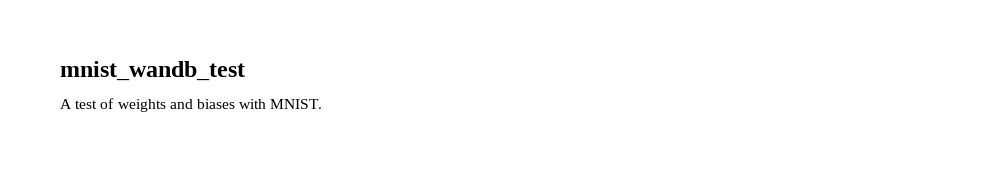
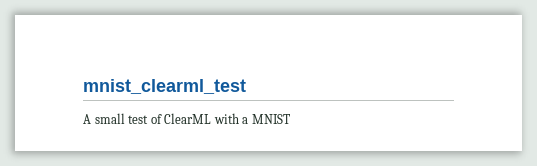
- mnist_wandb_test
+ mnist_clearml_test
- A test of weights and biases with MNIST.
+ A small test of ClearML with a MNIST

